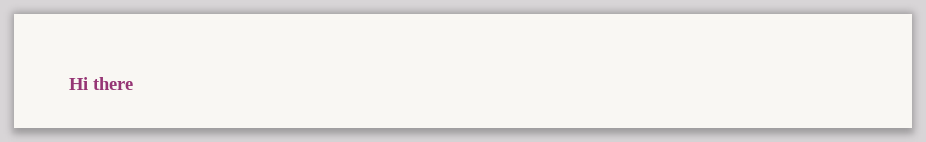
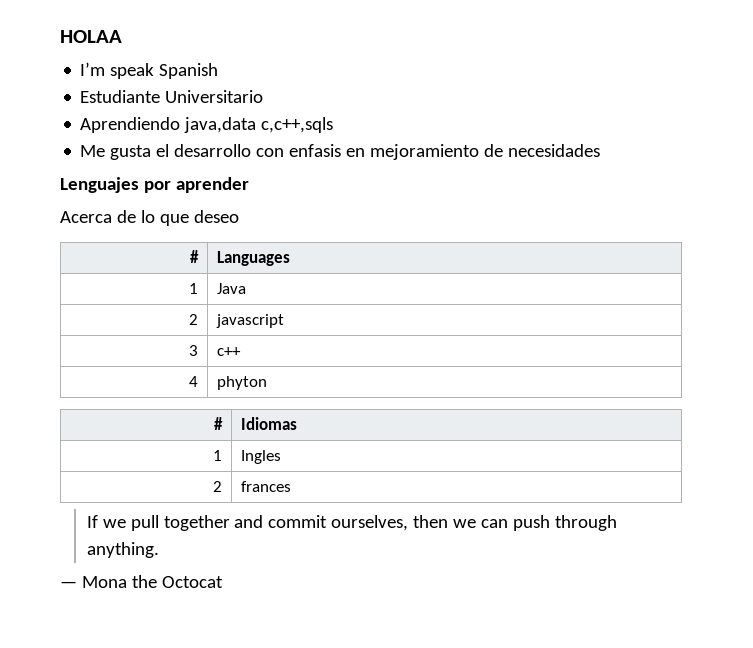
- Hi there
+ HOLAA
+ I’m speak Spanish
+ Estudiante Universitario
+ Aprendiendo java,data c,c++,sqls
+ Me gusta el desarrollo con enfasis en mejoramiento de necesidades
+ Lenguajes por aprender
+ Acerca de lo que deseo
+ # | Languages
+ 1 | Java
+ 2 | javascript
+ 3 | c++
+ 4 | phyton
+ # | Idiomas
+ 1 | Ingles
+ 2 | frances
+ If we pull together and commit ourselves, then we can push through anything.
+ — Mona the Octocat

